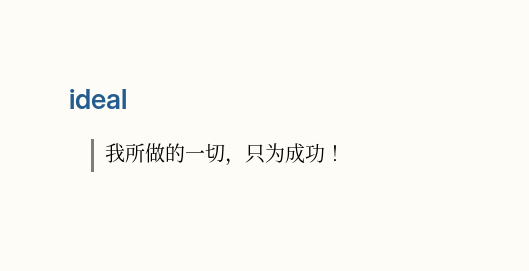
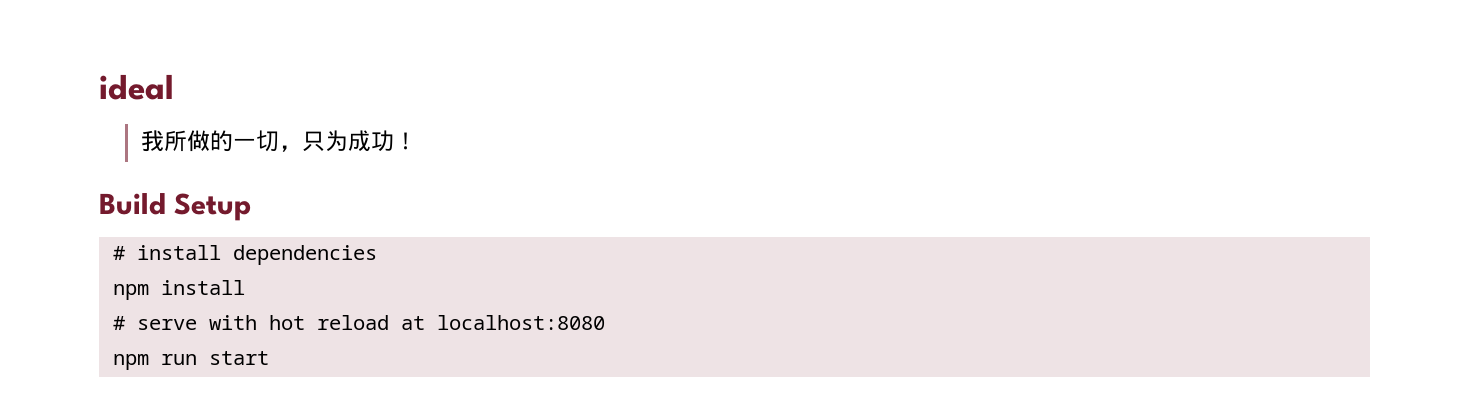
+ Build Setup
+ # install dependencies
+ npm install
+ # serve with hot reload at localhost:8080
+ npm run start

